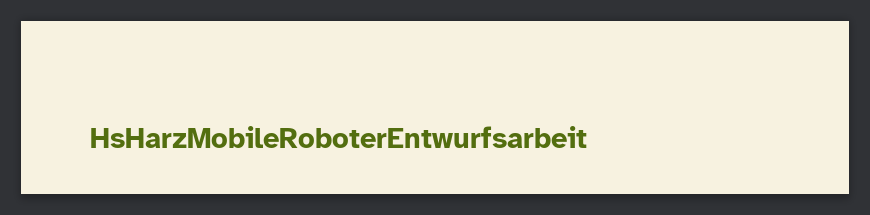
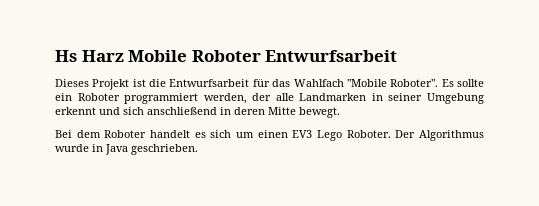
- HsHarzMobileRoboterEntwurfsarbeit
+ Hs Harz Mobile Roboter Entwurfsarbeit
+ Dieses Projekt ist die Entwurfsarbeit für das Wahlfach "Mobile Roboter". Es sollte ein Roboter programmiert werden, der alle Landmarken in seiner Umgebung erkennt und sich anschließend in deren Mitte bewegt.
+ Bei dem Roboter handelt es sich um einen EV3 Lego Roboter. Der Algorithmus wurde in Java geschrieben.

